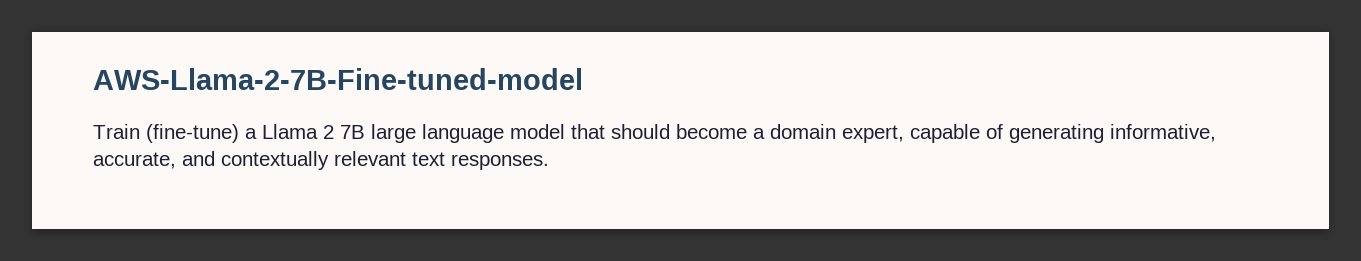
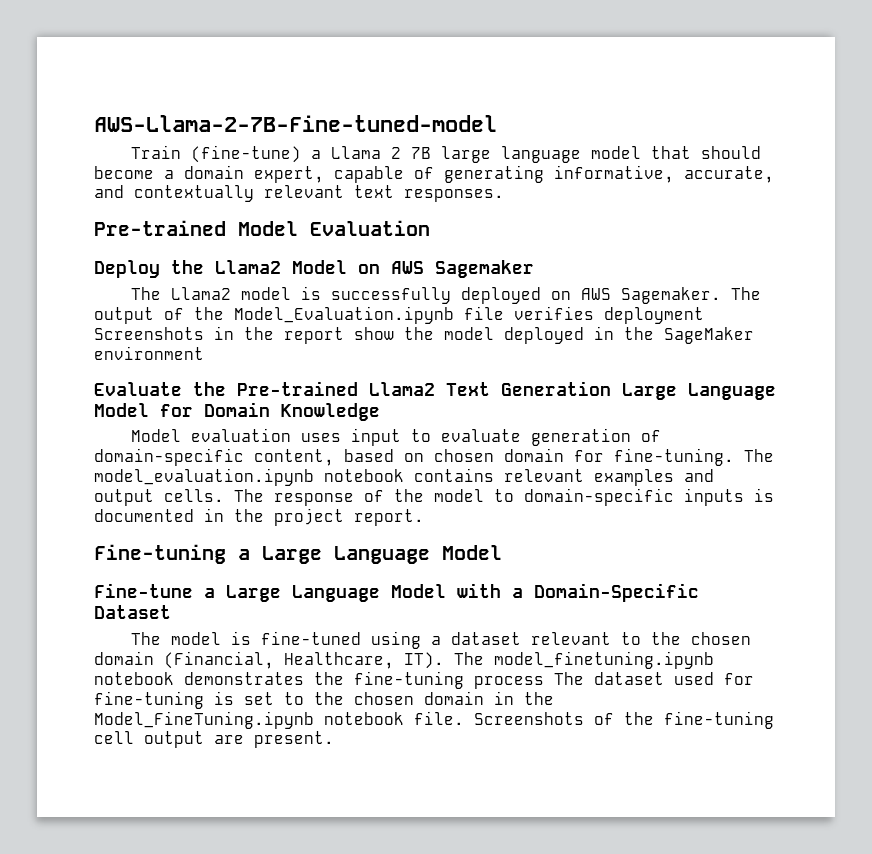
+ Pre-trained Model Evaluation
+ Deploy the Llama2 Model on AWS Sagemaker
+ The Llama2 model is successfully deployed on AWS Sagemaker. The output of the Model_Evaluation.ipynb file verifies deployment Screenshots in the report show the model deployed in the SageMaker environment
+ Evaluate the Pre-trained Llama2 Text Generation Large Language Model for Domain Knowledge
+ Model evaluation uses input to evaluate generation of domain-specific content, based on chosen domain for fine-tuning. The model_evaluation.ipynb notebook contains relevant examples and output cells. The response of the model to domain-specific inputs is documented in the project report.
+ Fine-tuning a Large Language Model
+ Fine-tune a Large Language Model with a Domain-Specific Dataset
+ The model is fine-tuned using a dataset relevant to the chosen domain (Financial, Healthcare, IT). The model_finetuning.ipynb notebook demonstrates the fine-tuning process The dataset used for fine-tuning is set to the chosen domain in the Model_FineTuning.ipynb notebook file. Screenshots of the fine-tuning cell output are present.

